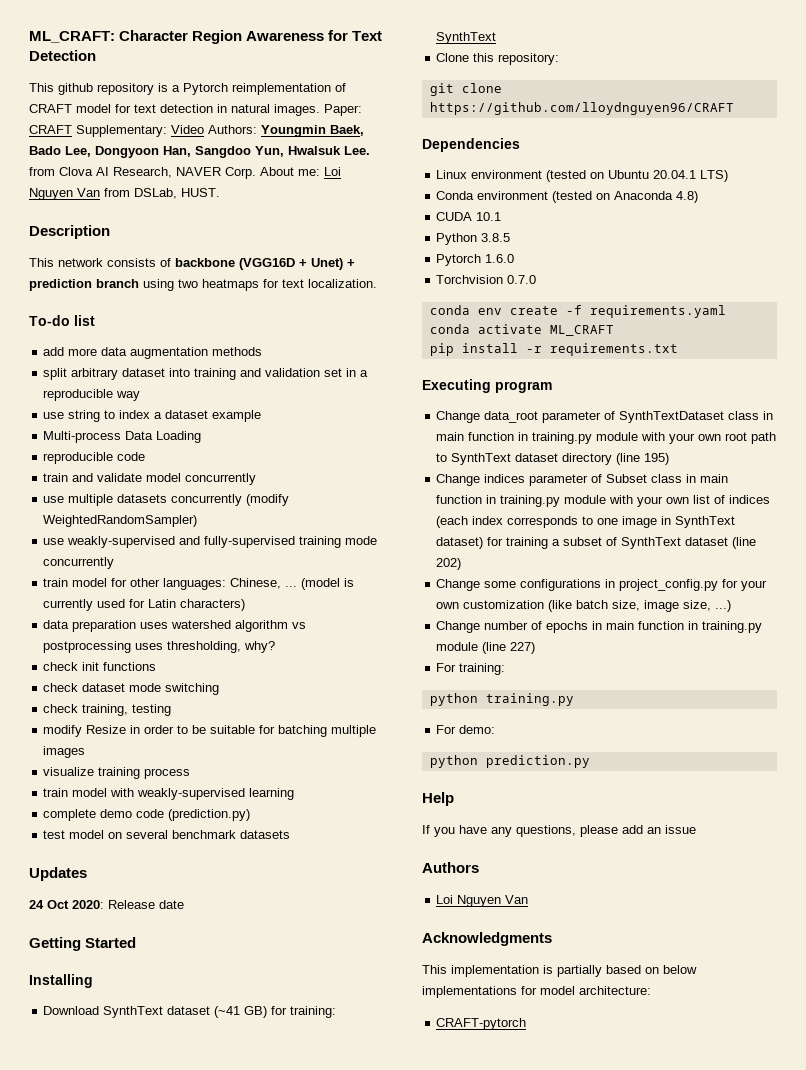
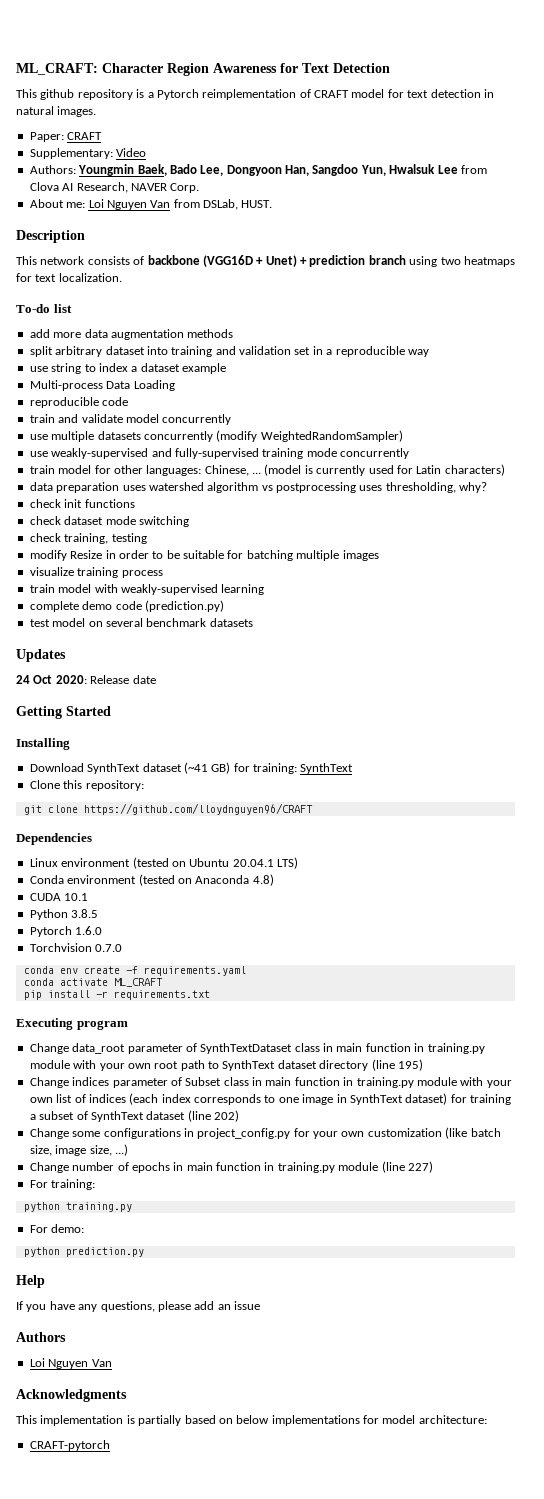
- This github repository is a Pytorch reimplementation of CRAFT model for text detection in natural images. Paper: CRAFT Supplementary: Video Authors: Youngmin Baek, Bado Lee, Dongyoon Han, Sangdoo Yun, Hwalsuk Lee. from Clova AI Research, NAVER Corp. About me: Loi Nguyen Van from DSLab, HUST.
+ This github repository is a Pytorch reimplementation of CRAFT model for text detection in natural images.
+ Paper: CRAFT
+ Supplementary: Video
+ Authors: Youngmin Baek, Bado Lee, Dongyoon Han, Sangdoo Yun, Hwalsuk Lee from Clova AI Research, NAVER Corp.
+ About me: Loi Nguyen Van from DSLab, HUST.

